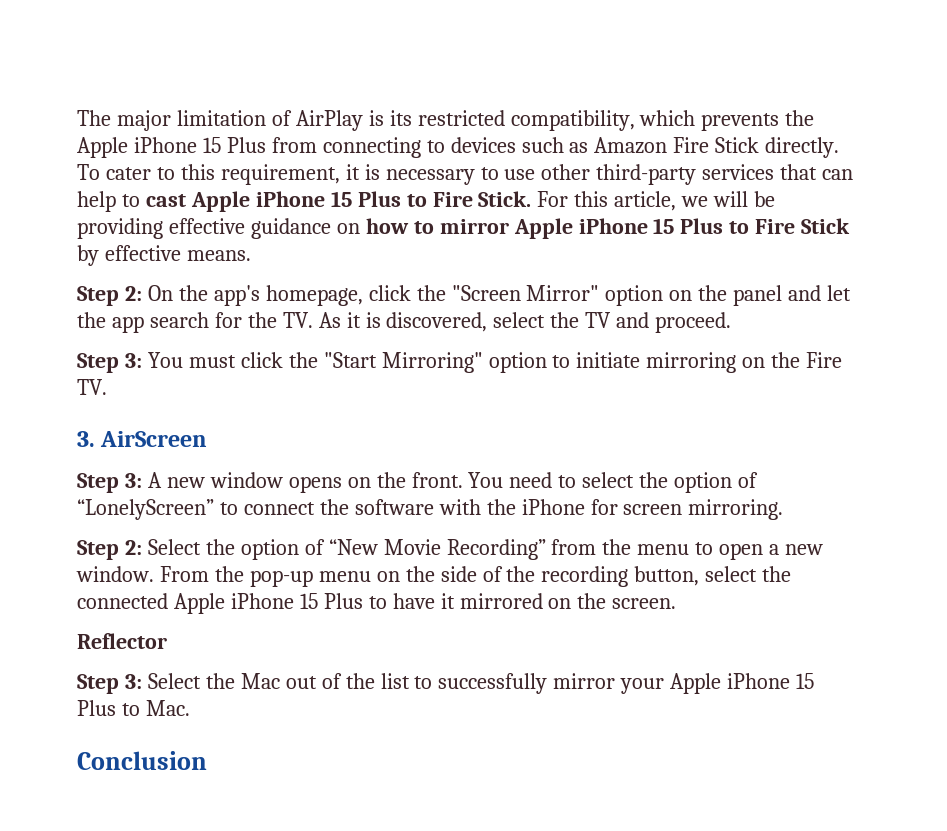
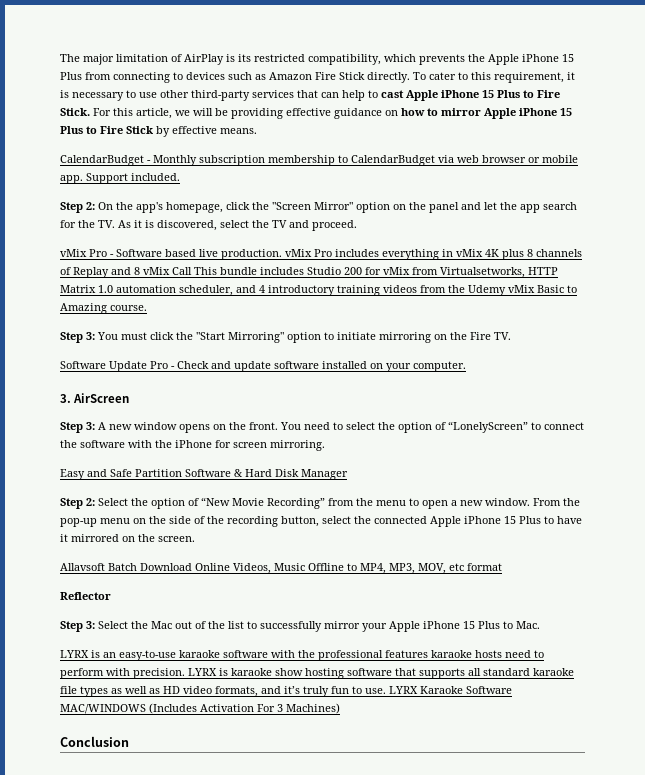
+ CalendarBudget - Monthly subscription membership to CalendarBudget via web browser or mobile app. Support included.
+ vMix Pro - Software based live production. vMix Pro includes everything in vMix 4K plus 8 channels of Replay and 8 vMix Call This bundle includes Studio 200 for vMix from Virtualsetworks, HTTP Matrix 1.0 automation scheduler, and 4 introductory training videos from the Udemy vMix Basic to Amazing course.
+ Software Update Pro - Check and update software installed on your computer.
+ Easy and Safe Partition Software & Hard Disk Manager
+ Allavsoft Batch Download Online Videos, Music Offline to MP4, MP3, MOV, etc format
+ LYRX is an easy-to-use karaoke software with the professional features karaoke hosts need to perform with precision. LYRX is karaoke show hosting software that supports all standard karaoke file types as well as HD video formats, and it’s truly fun to use. LYRX Karaoke Software MAC/WINDOWS (Includes Activation For 3 Machines)

